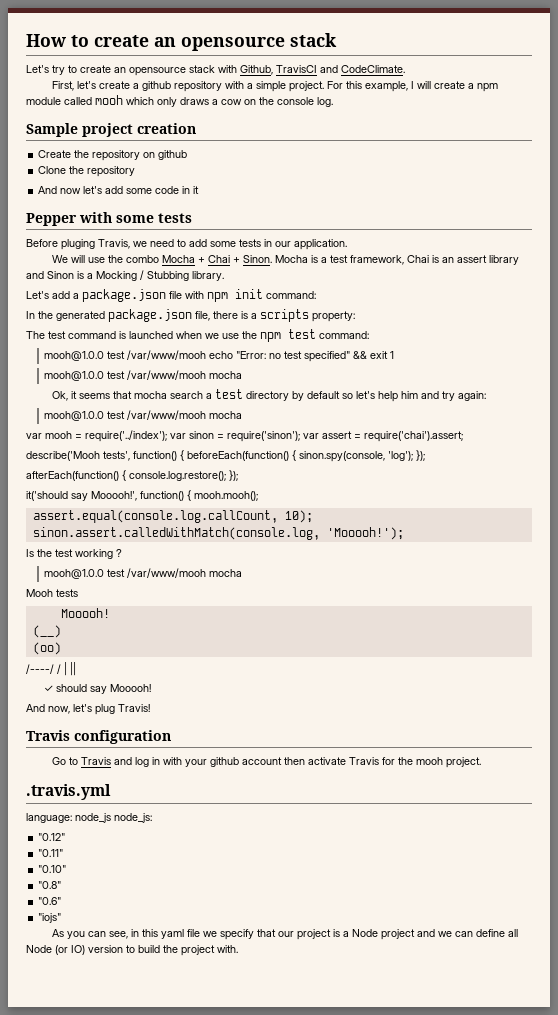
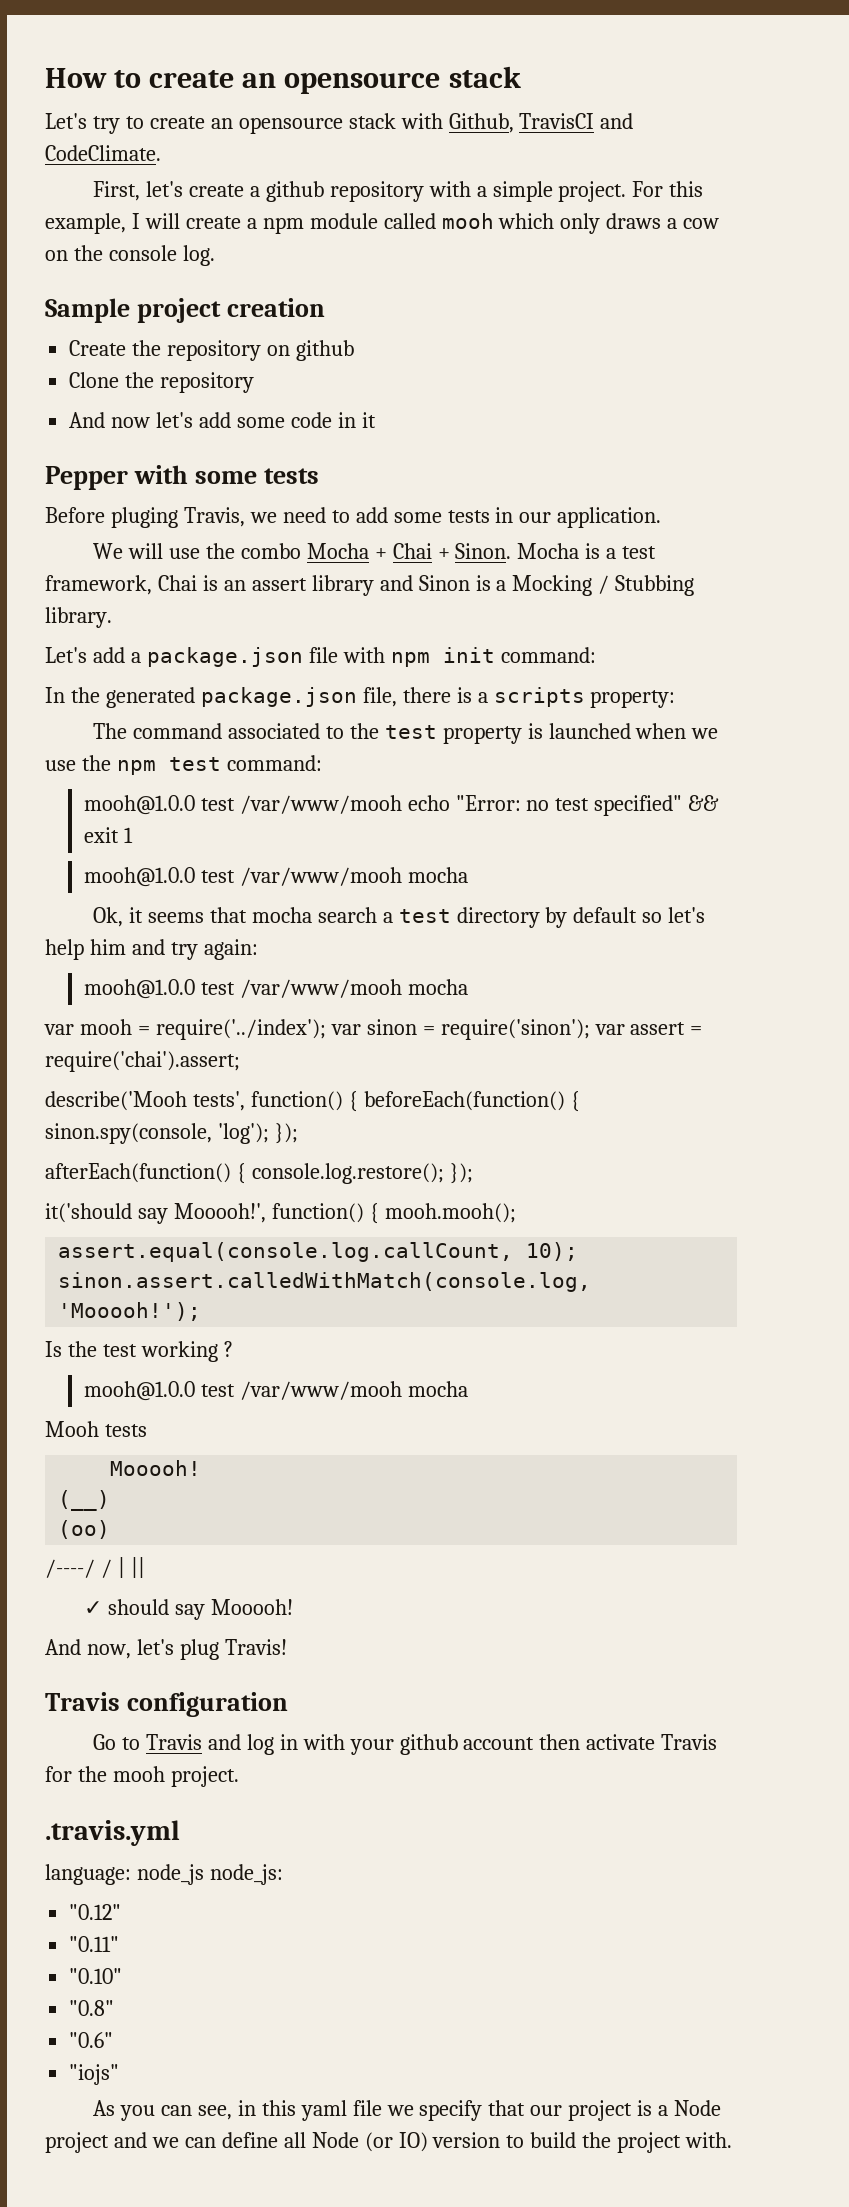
- The test command is launched when we use the npm test command:
+ The command associated to the test property is launched when we use the npm test command:

